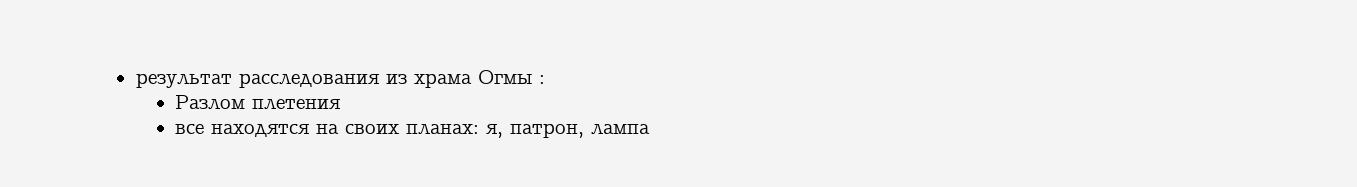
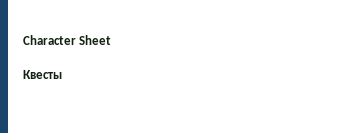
- результат расследования из храма Огмы :
- Разлом плетения
- все находятся на своих планах: я, патрон, лампа
+ Character Sheet
+ Квесты

